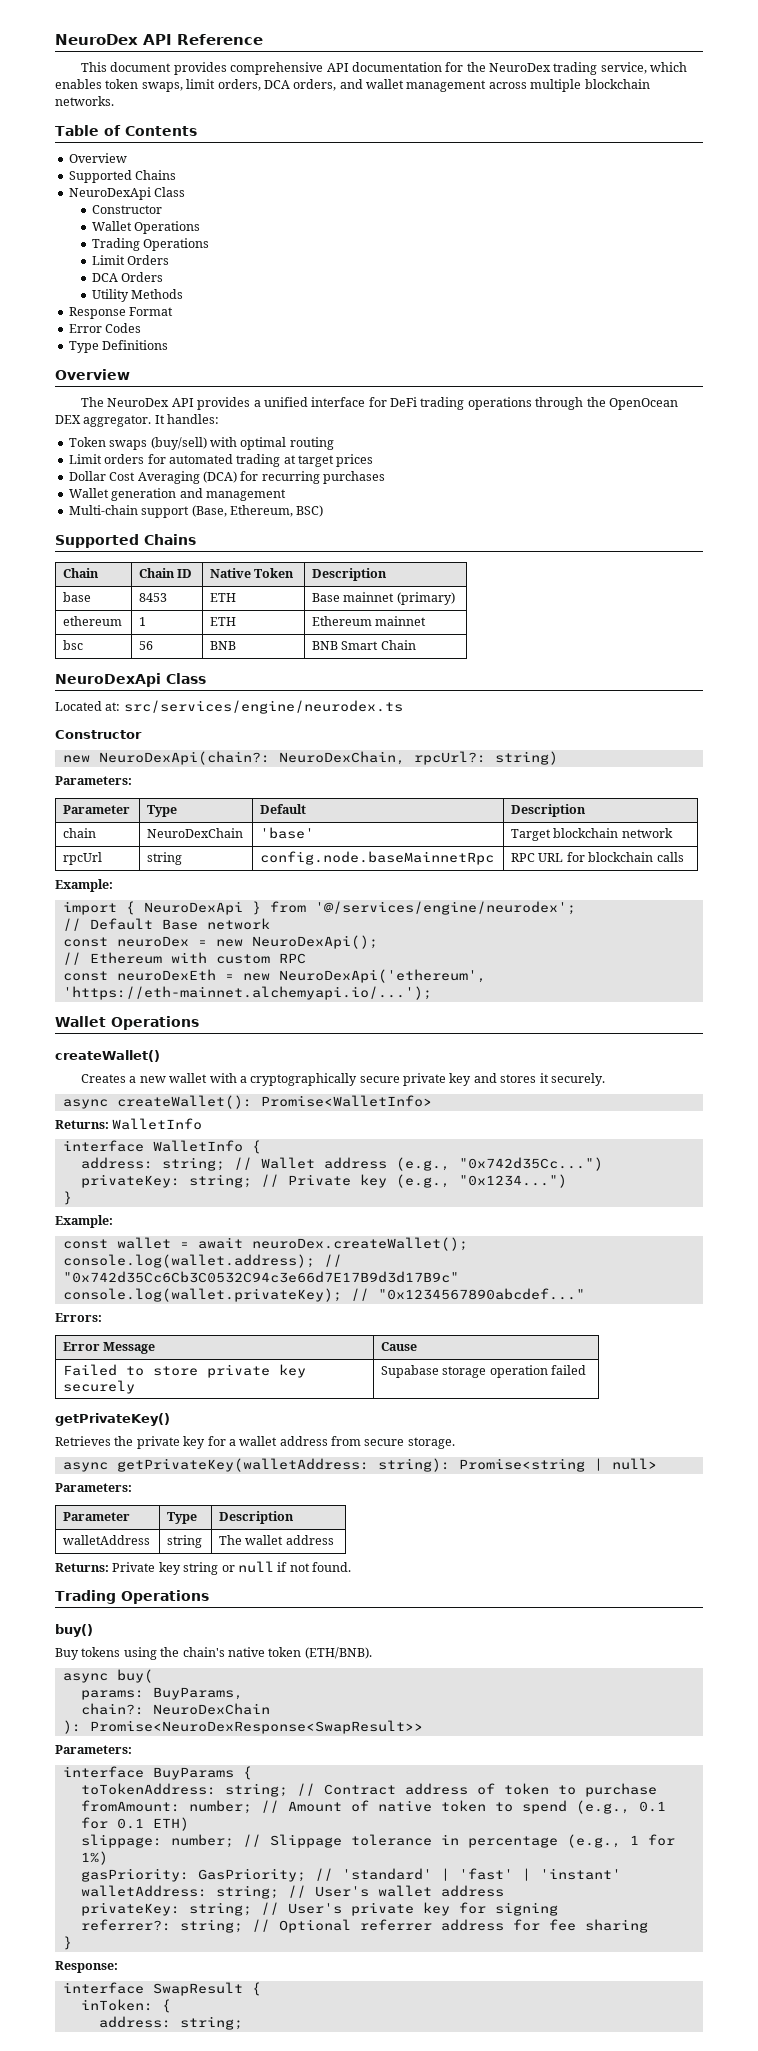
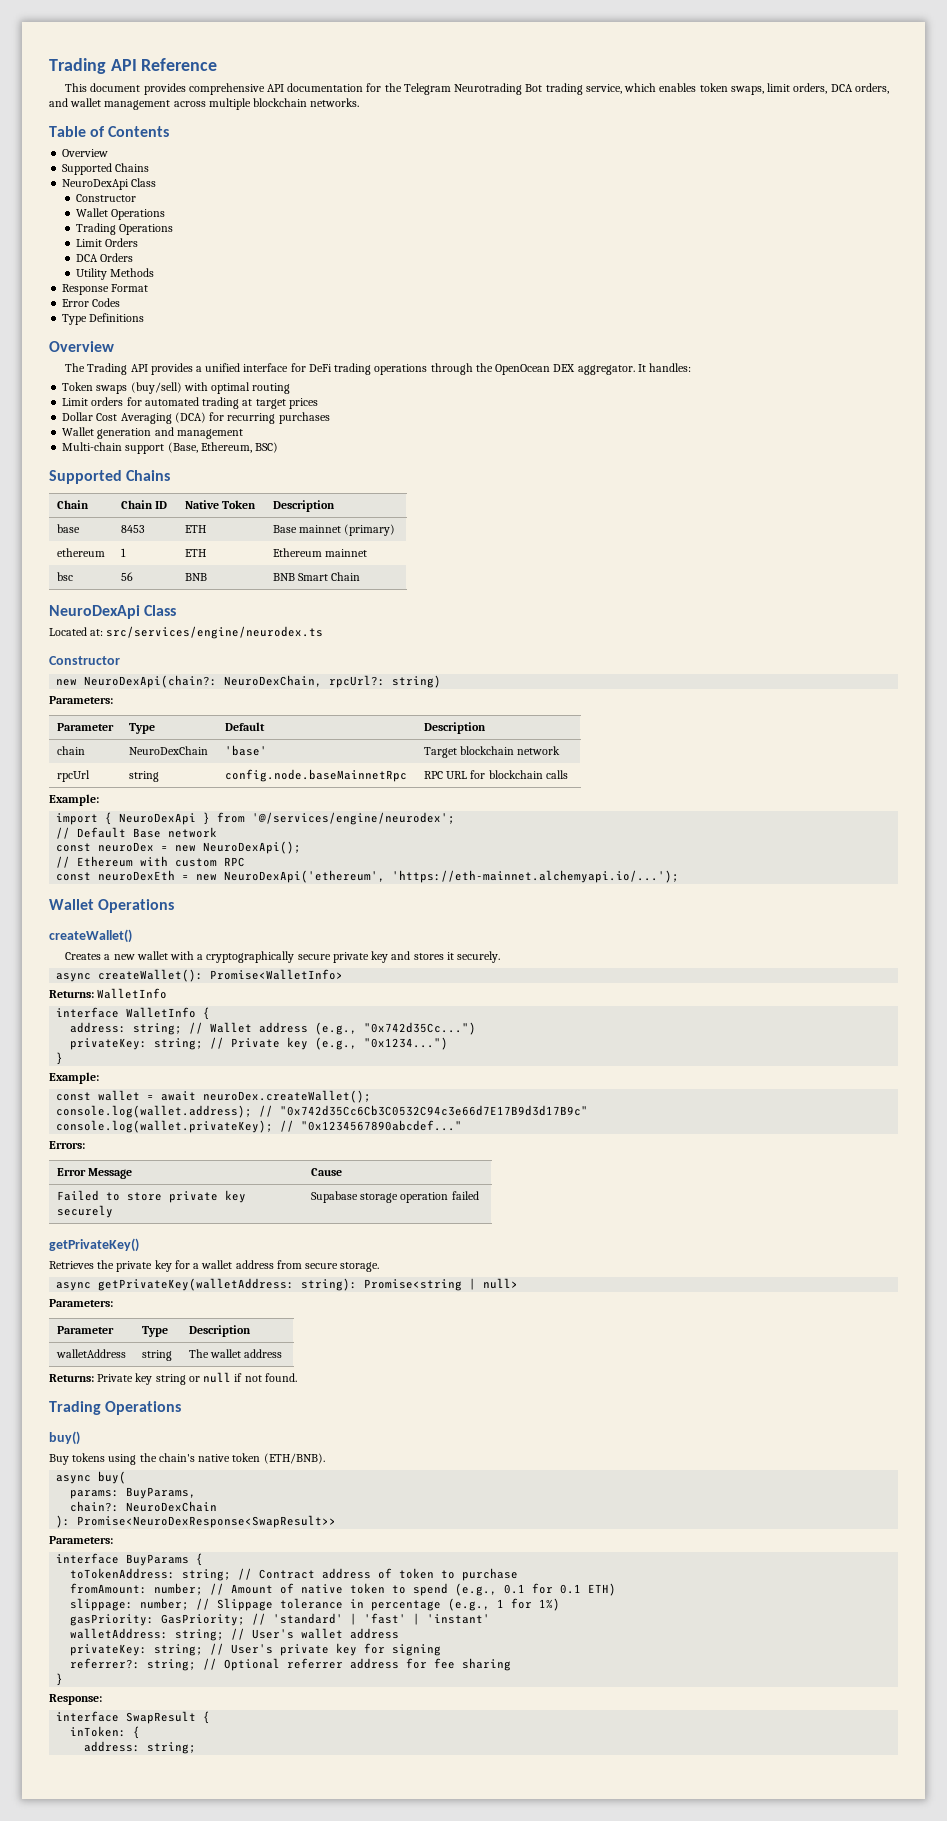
- NeuroDex API Reference
+ Trading API Reference
- This document provides comprehensive API documentation for the NeuroDex trading service, which enables token swaps, limit orders, DCA orders, and wallet management across multiple blockchain networks.
+ This document provides comprehensive API documentation for the Telegram Neurotrading Bot trading service, which enables token swaps, limit orders, DCA orders, and wallet management across multiple blockchain networks.
- The NeuroDex API provides a unified interface for DeFi trading operations through the OpenOcean DEX aggregator.
+ The Trading API provides a unified interface for DeFi trading operations through the OpenOcean DEX aggregator.

